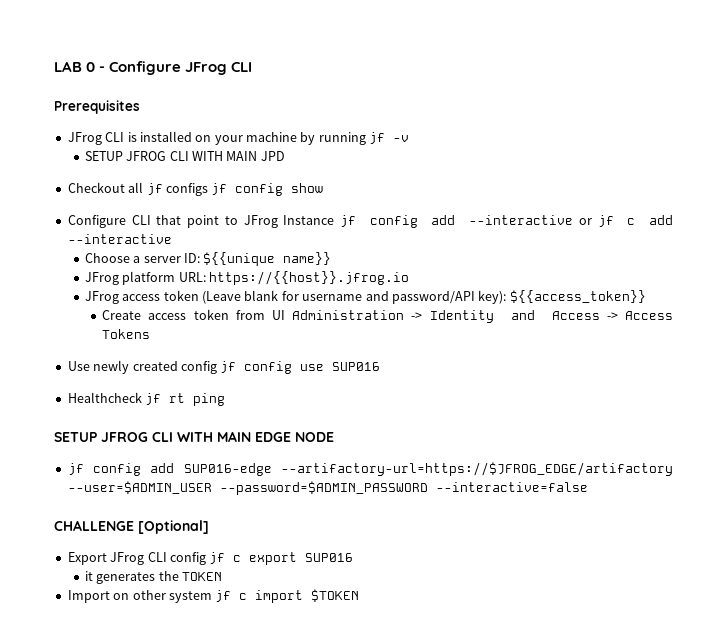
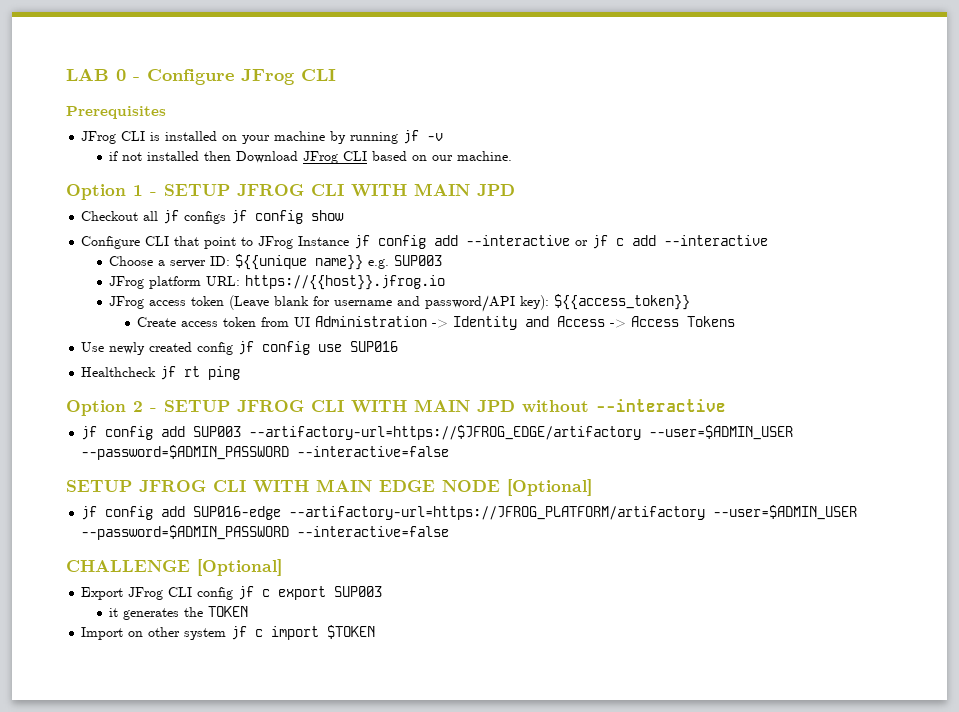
- SETUP JFROG CLI WITH MAIN JPD
+ if not installed then Download JFrog CLI based on our machine.
+ Option 1 - SETUP JFROG CLI WITH MAIN JPD
- Choose a server ID: ${{unique name}}
+ Choose a server ID: ${{unique name}} e.g. SUP003
+ Option 2 - SETUP JFROG CLI WITH MAIN JPD without --interactive
+ jf config add SUP003 --artifactory-url=https://$JFROG_EDGE/artifactory --user=$ADMIN_USER --password=$ADMIN_PASSWORD --interactive=false
- SETUP JFROG CLI WITH MAIN EDGE NODE
+ SETUP JFROG CLI WITH MAIN EDGE NODE [Optional]
- jf config add SUP016-edge --artifactory-url=https://$JFROG_EDGE/artifactory --user=$ADMIN_USER --password=$ADMIN_PASSWORD --interactive=false
+ jf config add SUP016-edge --artifactory-url=https://JFROG_PLATFORM/artifactory --user=$ADMIN_USER --password=$ADMIN_PASSWORD --interactive=false
- Export JFrog CLI config jf c export SUP016
+ Export JFrog CLI config jf c export SUP003

